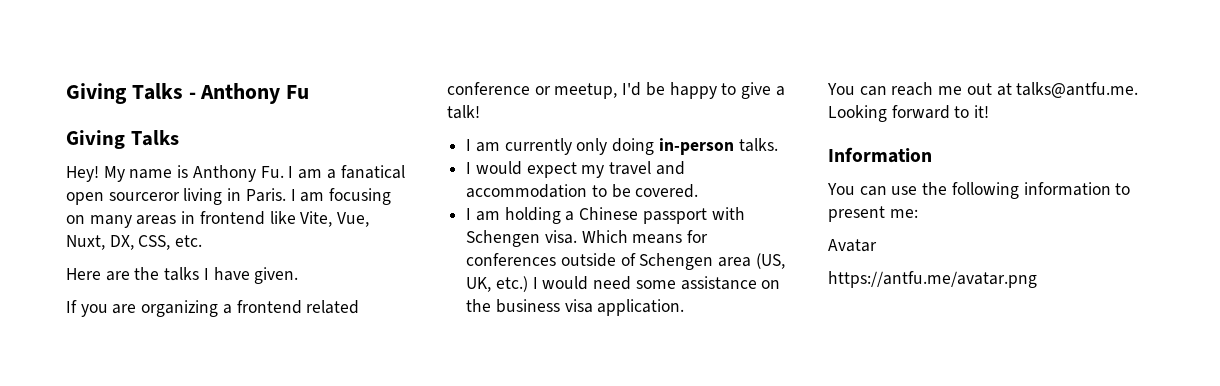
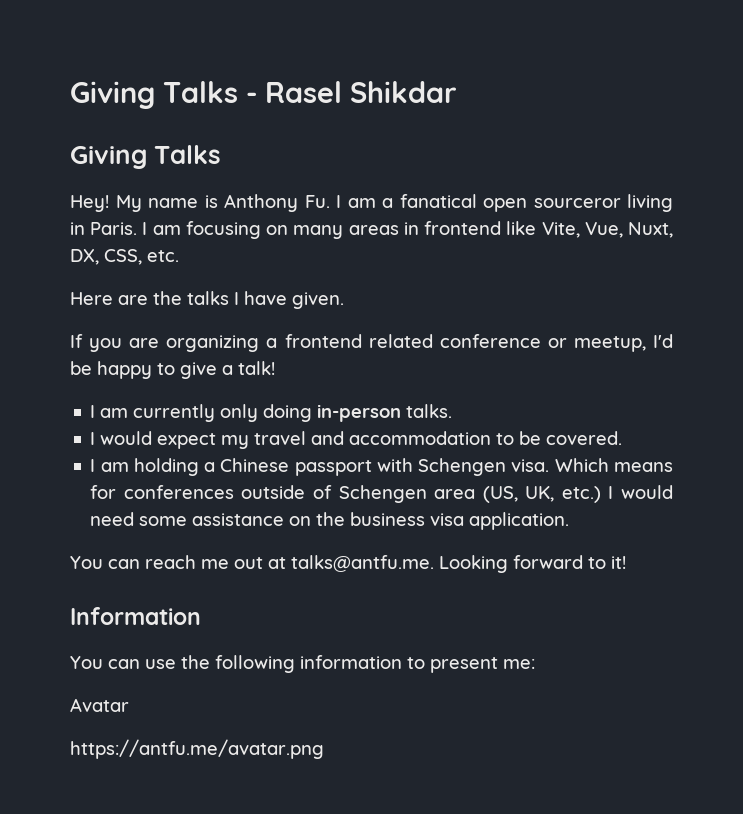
- Giving Talks - Anthony Fu
+ Giving Talks - Rasel Shikdar

